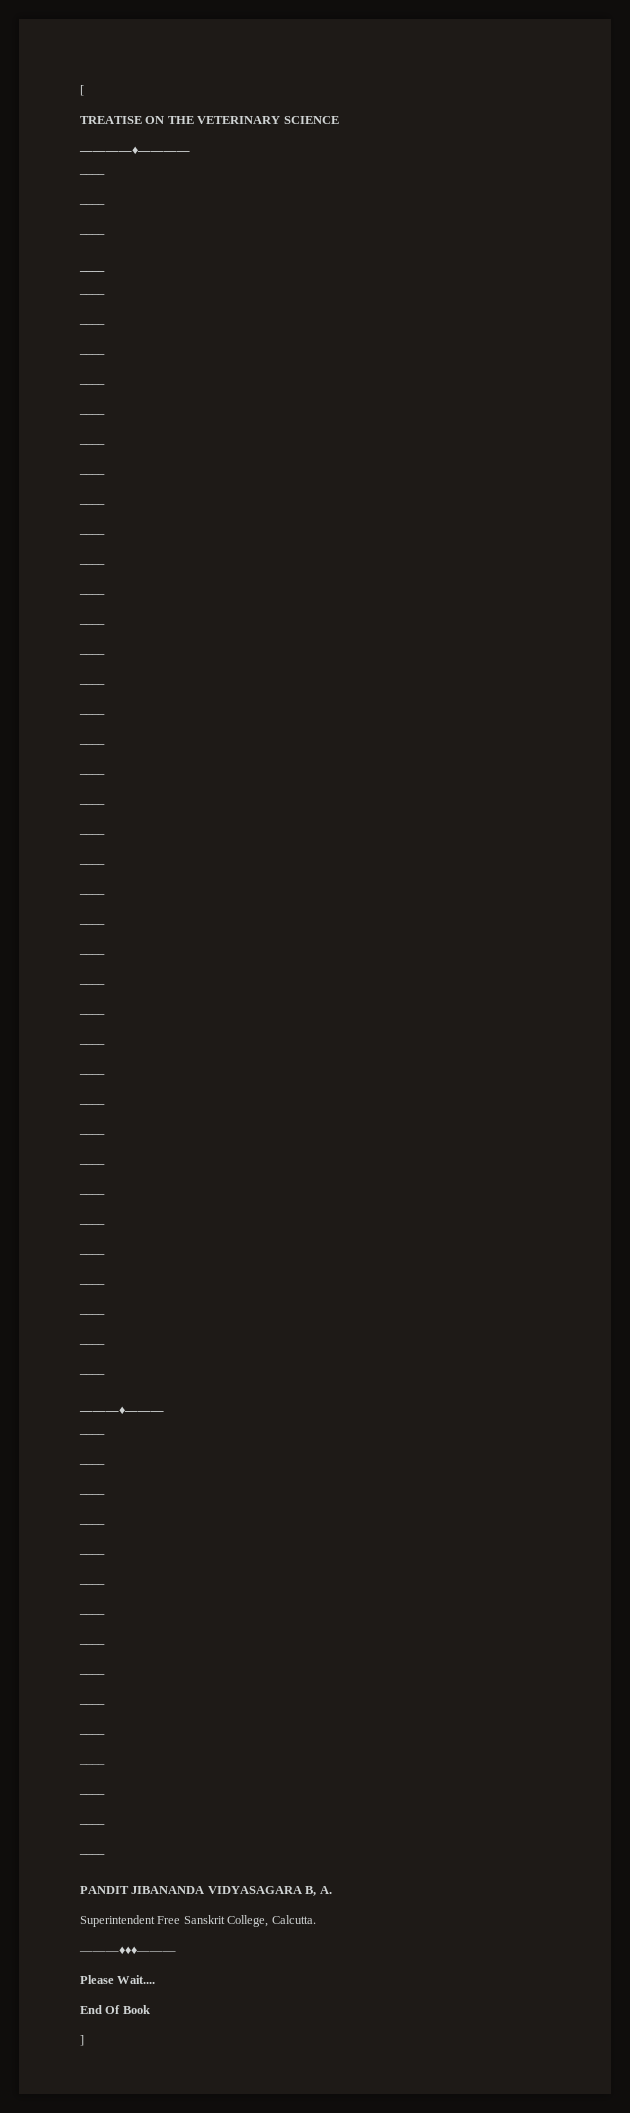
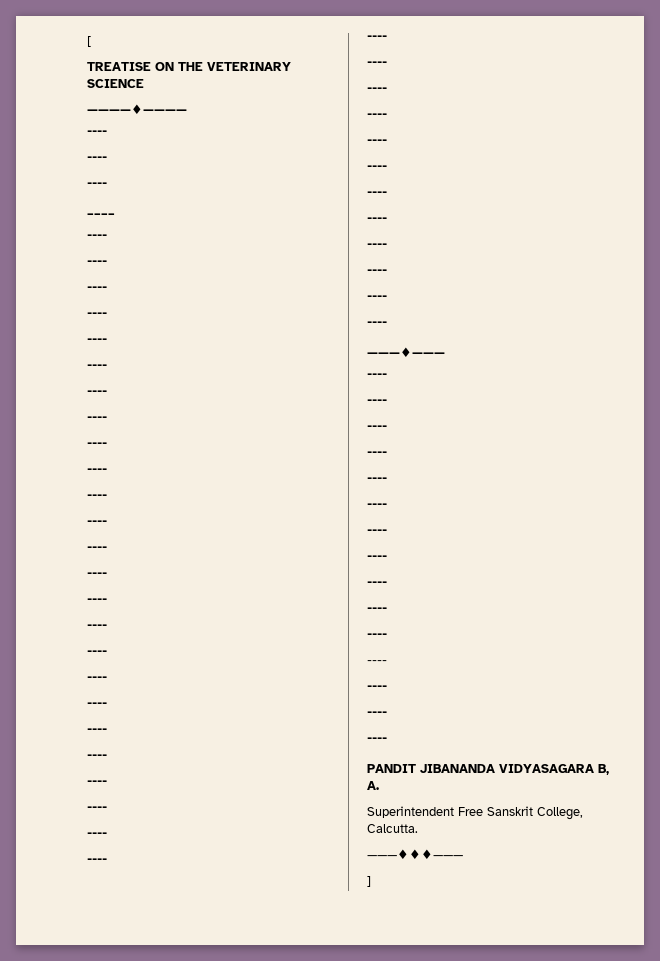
- Please Wait....
- End Of Book

